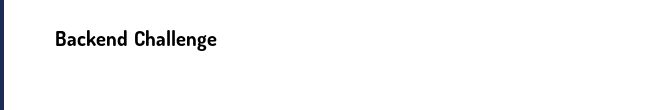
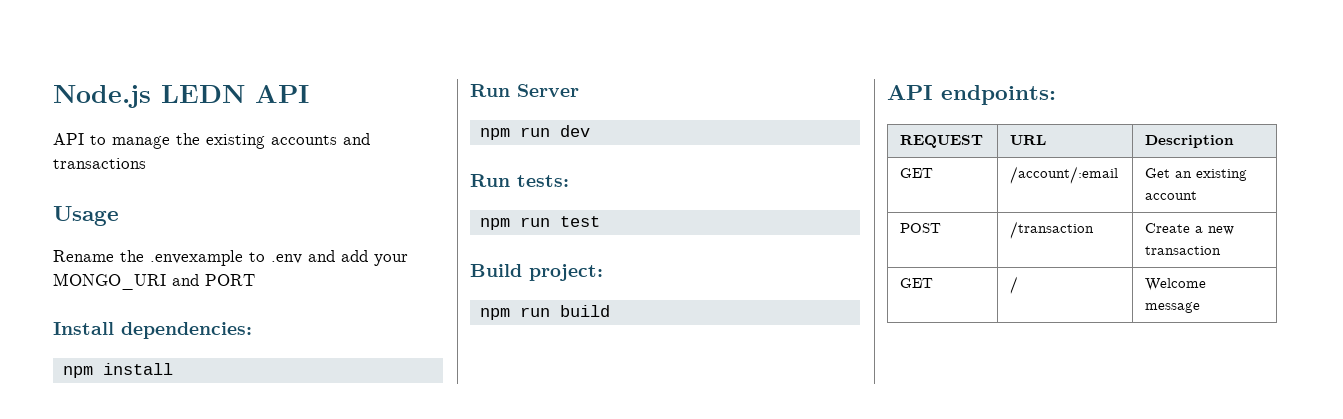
- Backend Challenge
+ Node.js LEDN API
+ API to manage the existing accounts and transactions
+ Usage
+ Rename the .envexample to .env and add your MONGO_URI and PORT
+ Install dependencies:
+ npm install
+ Run Server
+ npm run dev
+ Run tests:
+ npm run test
+ Build project:
+ npm run build
+ API endpoints:
+ REQUEST | URL | Description
+ GET | /account/:email | Get an existing account
+ POST | /transaction | Create a new transaction
+ GET | / | Welcome message

